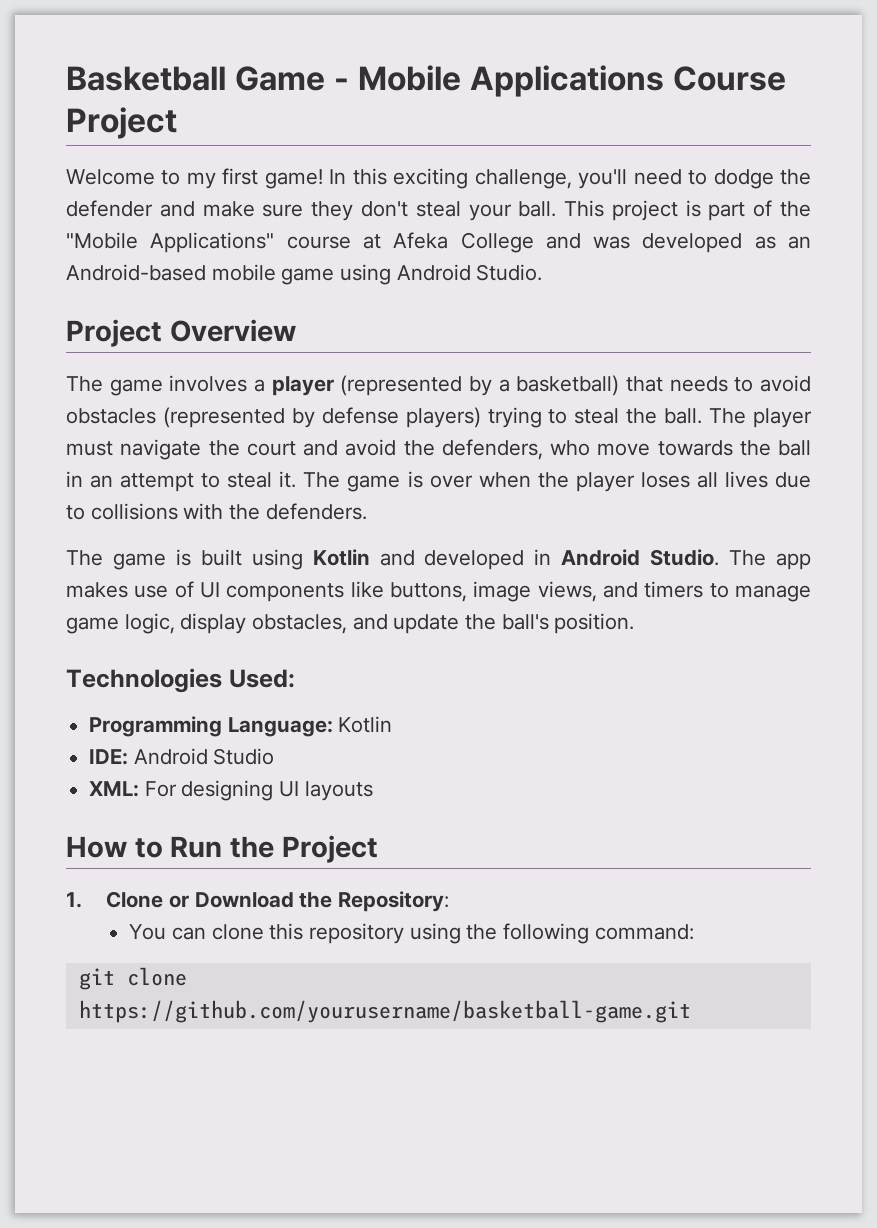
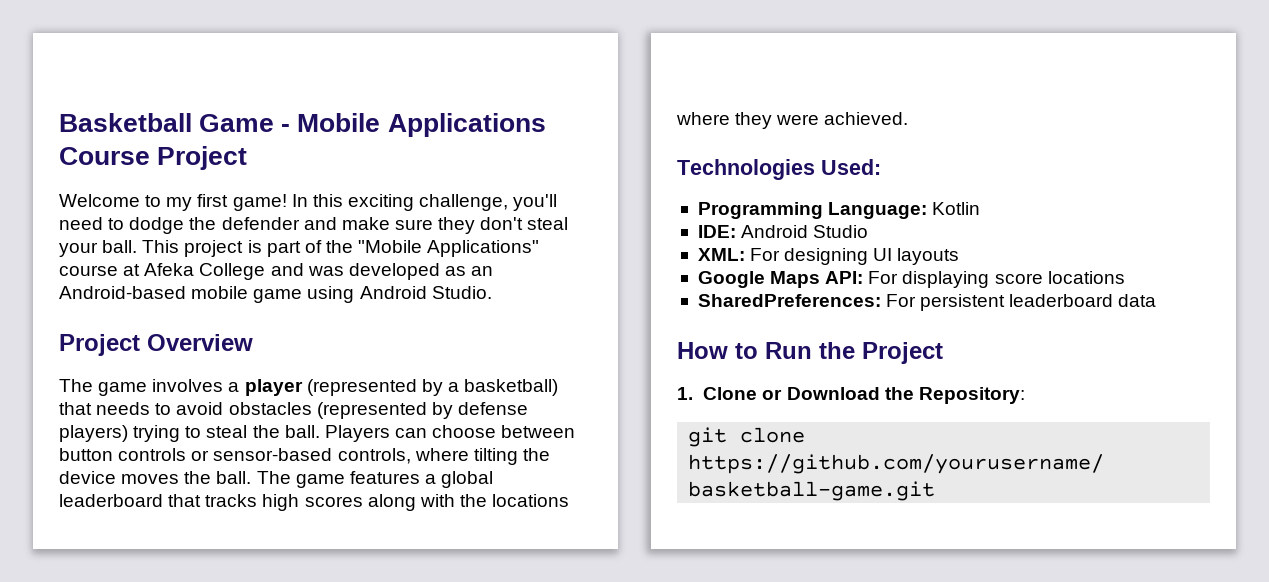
- The player must navigate the court and avoid the defenders, who move towards the ball in an attempt to steal it. The game is over when the player loses all lives due to collisions with the defenders.
- The game is built using Kotlin and developed in Android Studio. The app makes use of UI components like buttons, image views, and timers to manage game logic, display obstacles, and update the ball's position.
+ Players can choose between button controls or sensor-based controls, where tilting the device moves the ball. The game features a global leaderboard that tracks high scores along with the locations where they were achieved.
+ Google Maps API: For displaying score locations
+ SharedPreferences: For persistent leaderboard data
- You can clone this repository using the following command:

